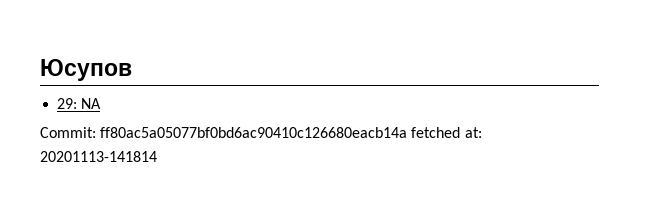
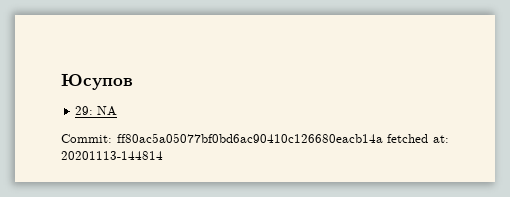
- Commit: ff80ac5a05077bf0bd6ac90410c126680eacb14a fetched at: 20201113-141814
+ Commit: ff80ac5a05077bf0bd6ac90410c126680eacb14a fetched at: 20201113-144814

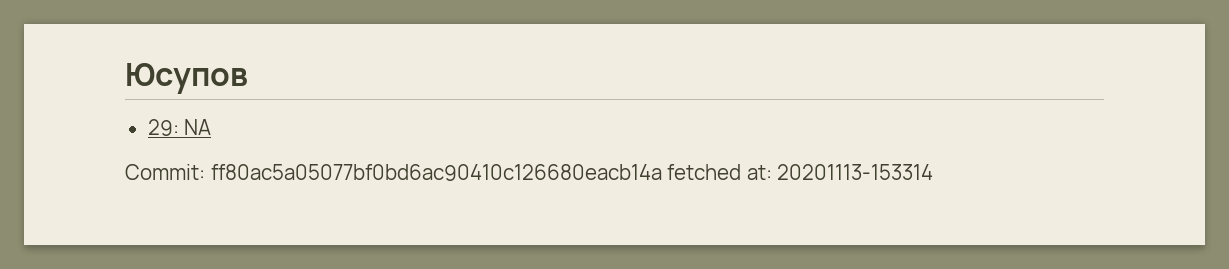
- Commit: ff80ac5a05077bf0bd6ac90410c126680eacb14a fetched at: 20201113-144814
+ Commit: ff80ac5a05077bf0bd6ac90410c126680eacb14a fetched at: 20201113-153314

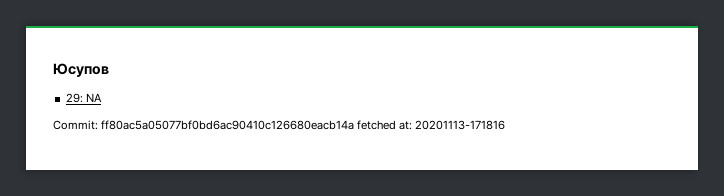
- Commit: ff80ac5a05077bf0bd6ac90410c126680eacb14a fetched at: 20201113-153314
+ Commit: ff80ac5a05077bf0bd6ac90410c126680eacb14a fetched at: 20201113-171816

